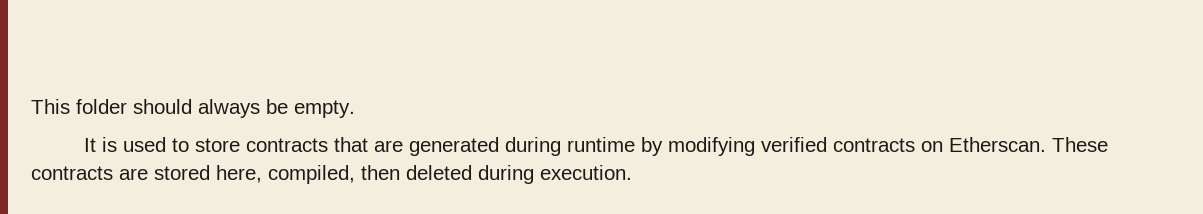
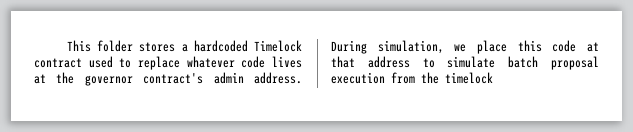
- This folder should always be empty.
- It is used to store contracts that are generated during runtime by modifying verified contracts on Etherscan. These contracts are stored here, compiled, then deleted during execution.
+ This folder stores a hardcoded Timelock contract used to replace whatever code lives at the governor contract's admin address. During simulation, we place this code at that address to simulate batch proposal execution from the timelock

